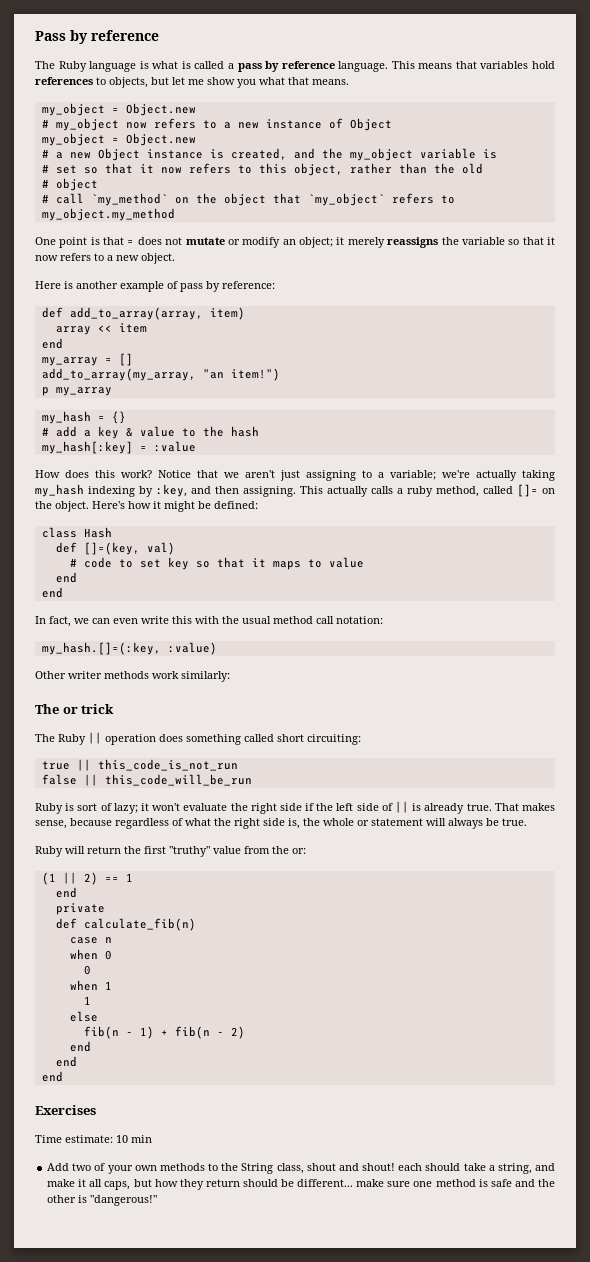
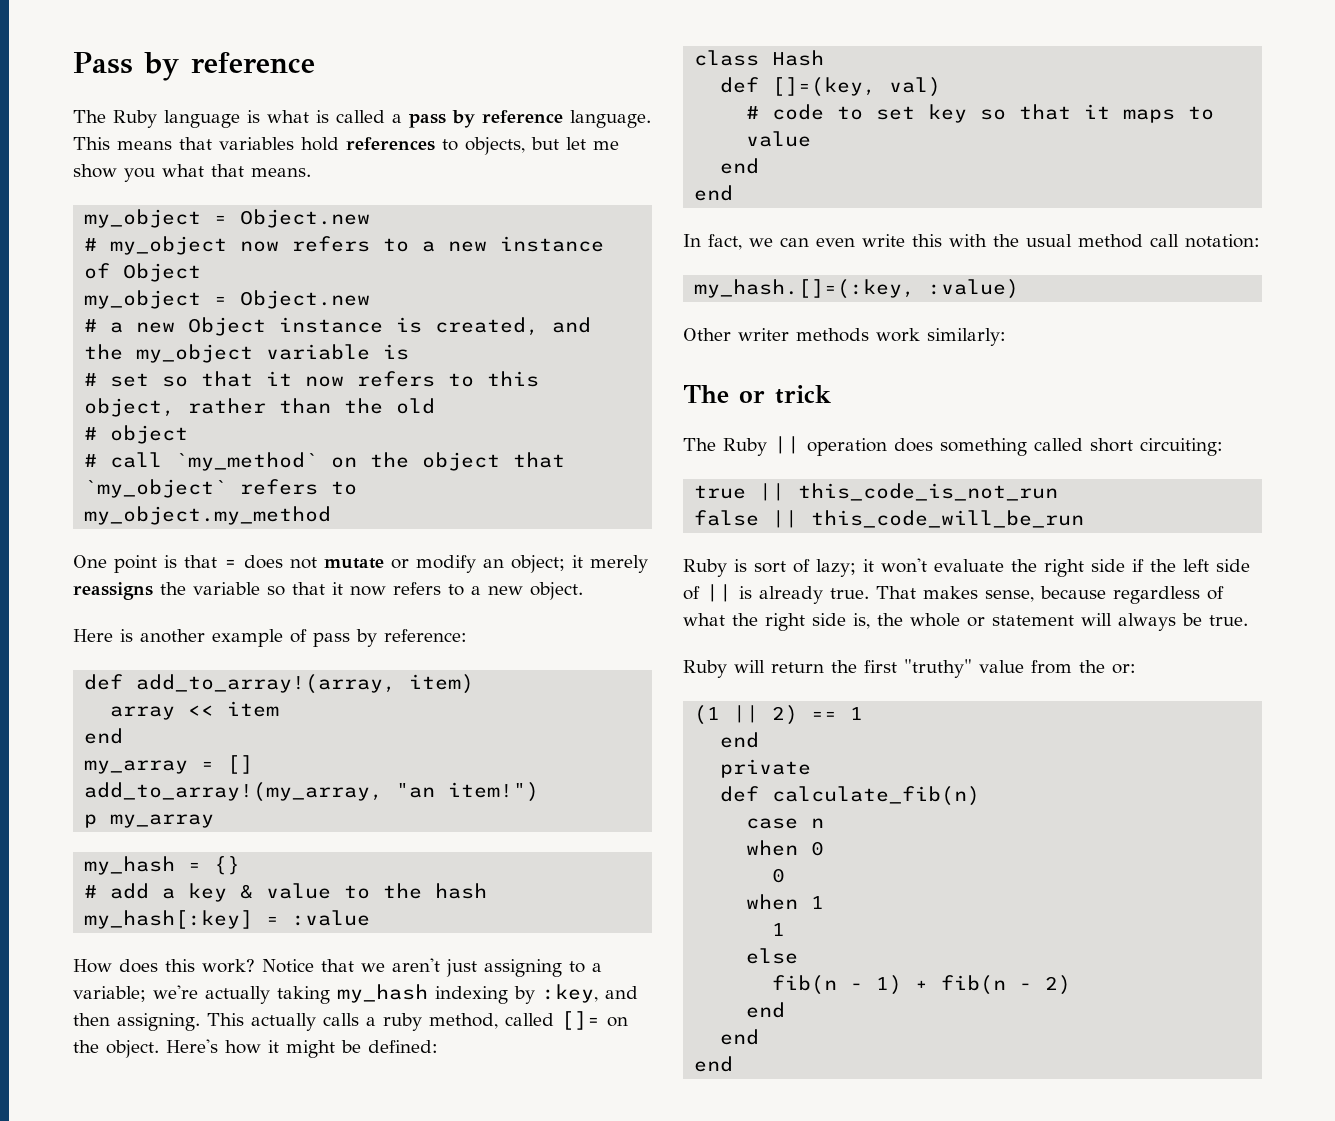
- def add_to_array(array, item)
+ def add_to_array!(array, item)
- add_to_array(my_array, "an item!")
+ add_to_array!(my_array, "an item!")
- Exercises
- Time estimate: 10 min
- Add two of your own methods to the String class, shout and shout! each should take a string, and make it all caps, but how they return should be different... make sure one method is safe and the other is "dangerous!"

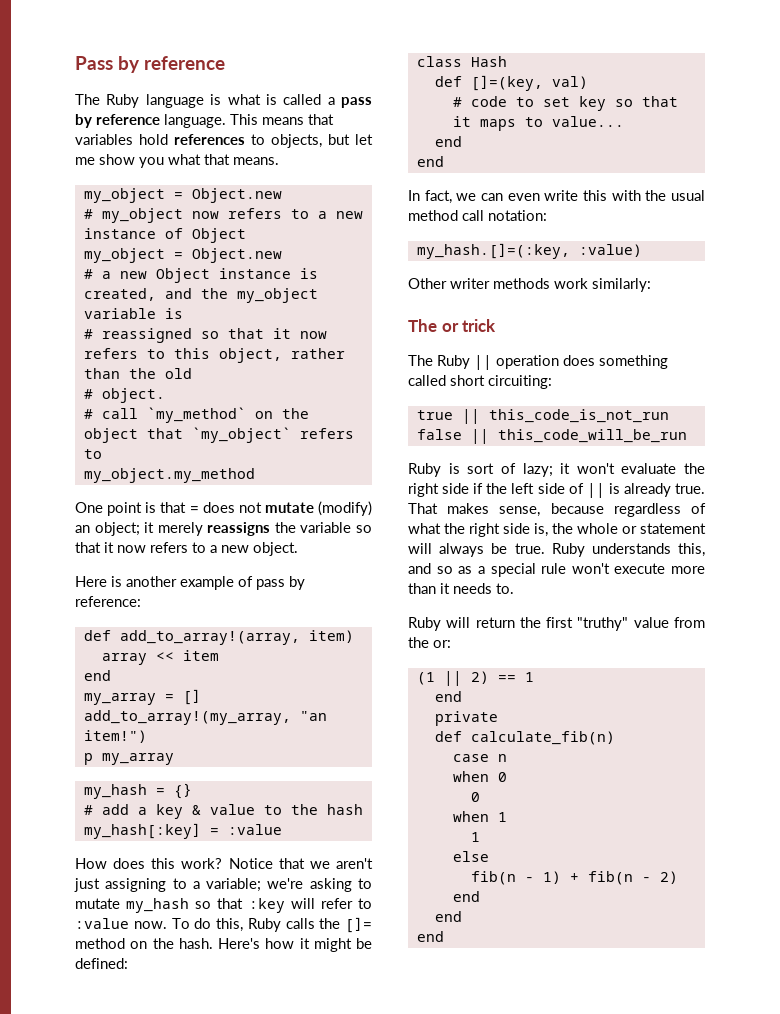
- # set so that it now refers to this object, rather than the old
+ # reassigned so that it now refers to this object, rather than the old
- # object
+ # object.
- One point is that = does not mutate or modify an object; it merely reassigns the variable so that it now refers to a new object.
+ One point is that = does not mutate (modify) an object; it merely reassigns the variable so that it now refers to a new object.
- Notice that we aren't just assigning to a variable; we're actually taking my_hash indexing by :key, and then assigning. This actually calls a ruby method, called []= on the object.
+ Notice that we aren't just assigning to a variable; we're asking to mutate my_hash so that :key will refer to :value now. To do this, Ruby calls the []= method on the hash.
- # code to set key so that it maps to value
+ # code to set key so that it maps to value...
+ Ruby understands this, and so as a special rule won't execute more than it needs to.

